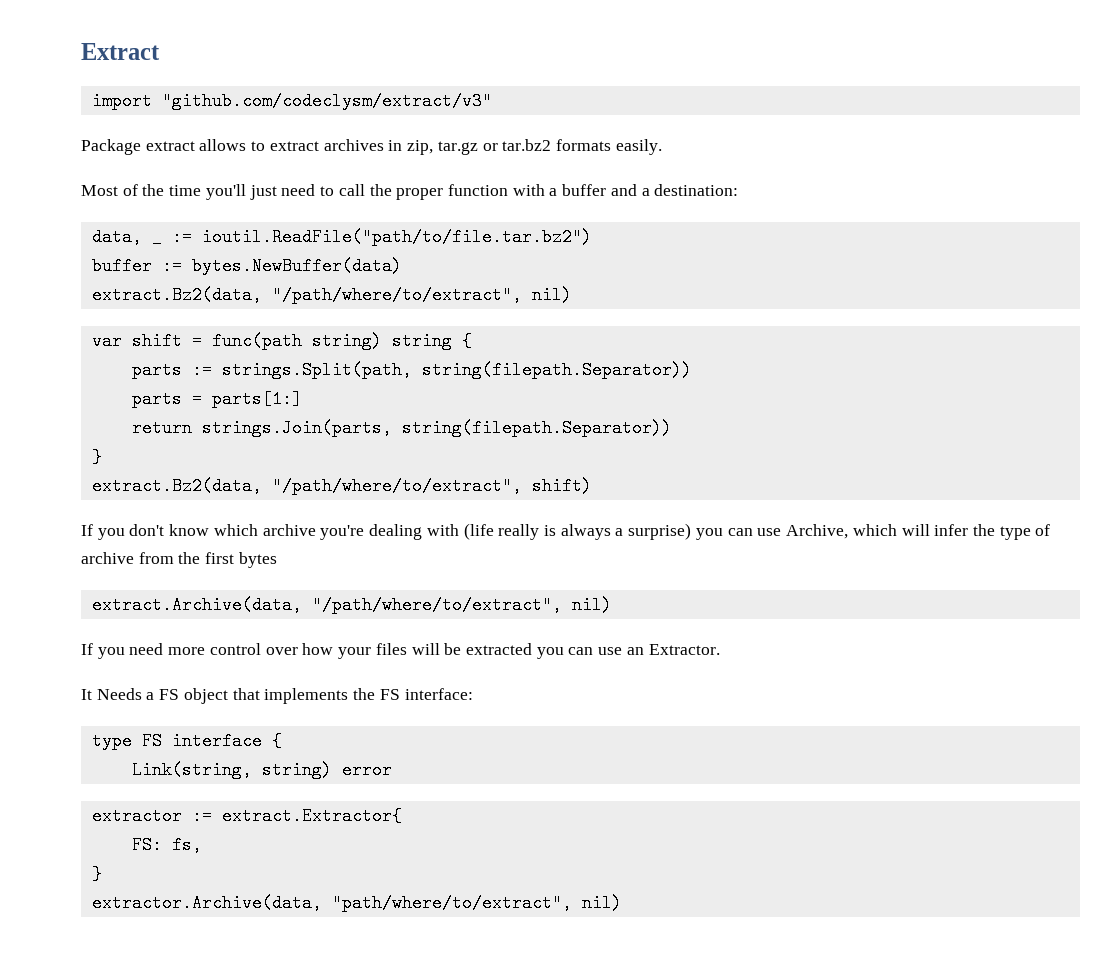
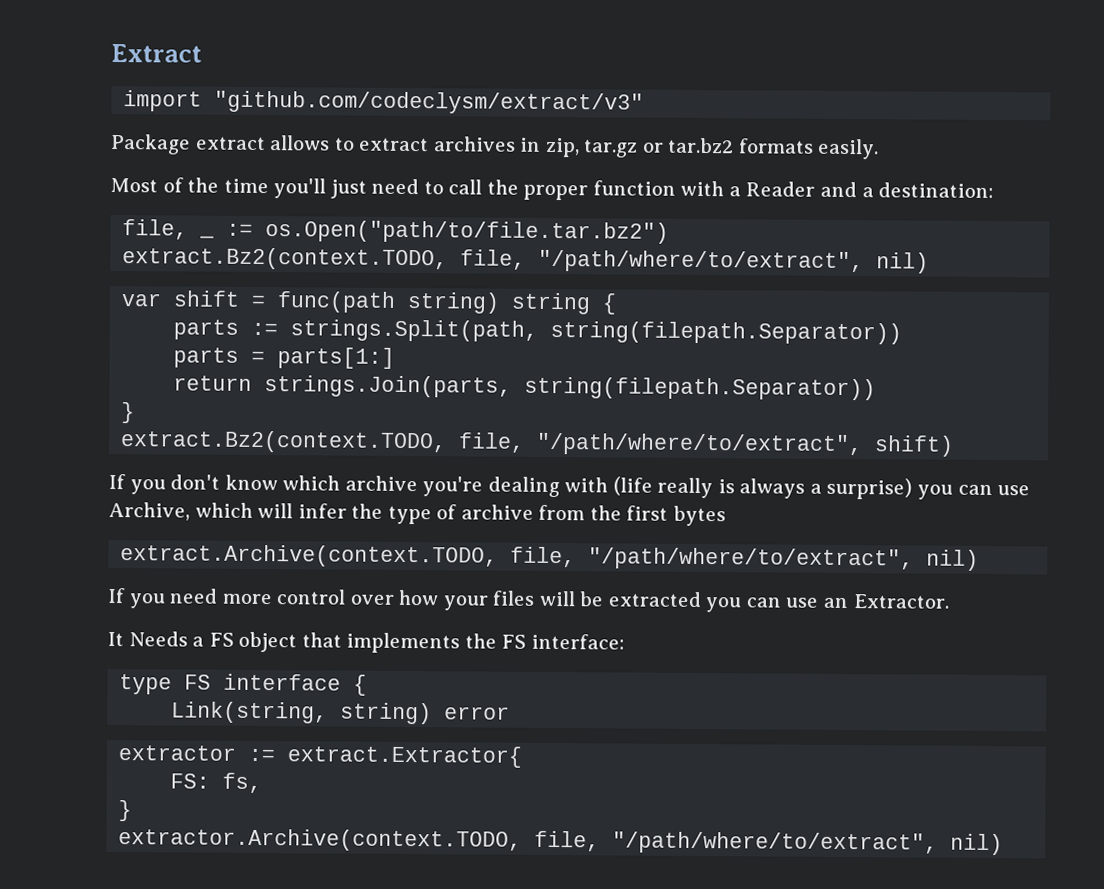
- Most of the time you'll just need to call the proper function with a buffer and a destination:
+ Most of the time you'll just need to call the proper function with a Reader and a destination:
- data, _ := ioutil.ReadFile("path/to/file.tar.bz2")
- buffer := bytes.NewBuffer(data)
- extract.Bz2(data, "/path/where/to/extract", nil)
+ file, _ := os.Open("path/to/file.tar.bz2")
+ extract.Bz2(context.TODO, file, "/path/where/to/extract", nil)
- extract.Bz2(data, "/path/where/to/extract", shift)
+ extract.Bz2(context.TODO, file, "/path/where/to/extract", shift)
- extract.Archive(data, "/path/where/to/extract", nil)
+ extract.Archive(context.TODO, file, "/path/where/to/extract", nil)
- extractor.Archive(data, "path/where/to/extract", nil)
+ extractor.Archive(context.TODO, file, "/path/where/to/extract", nil)

